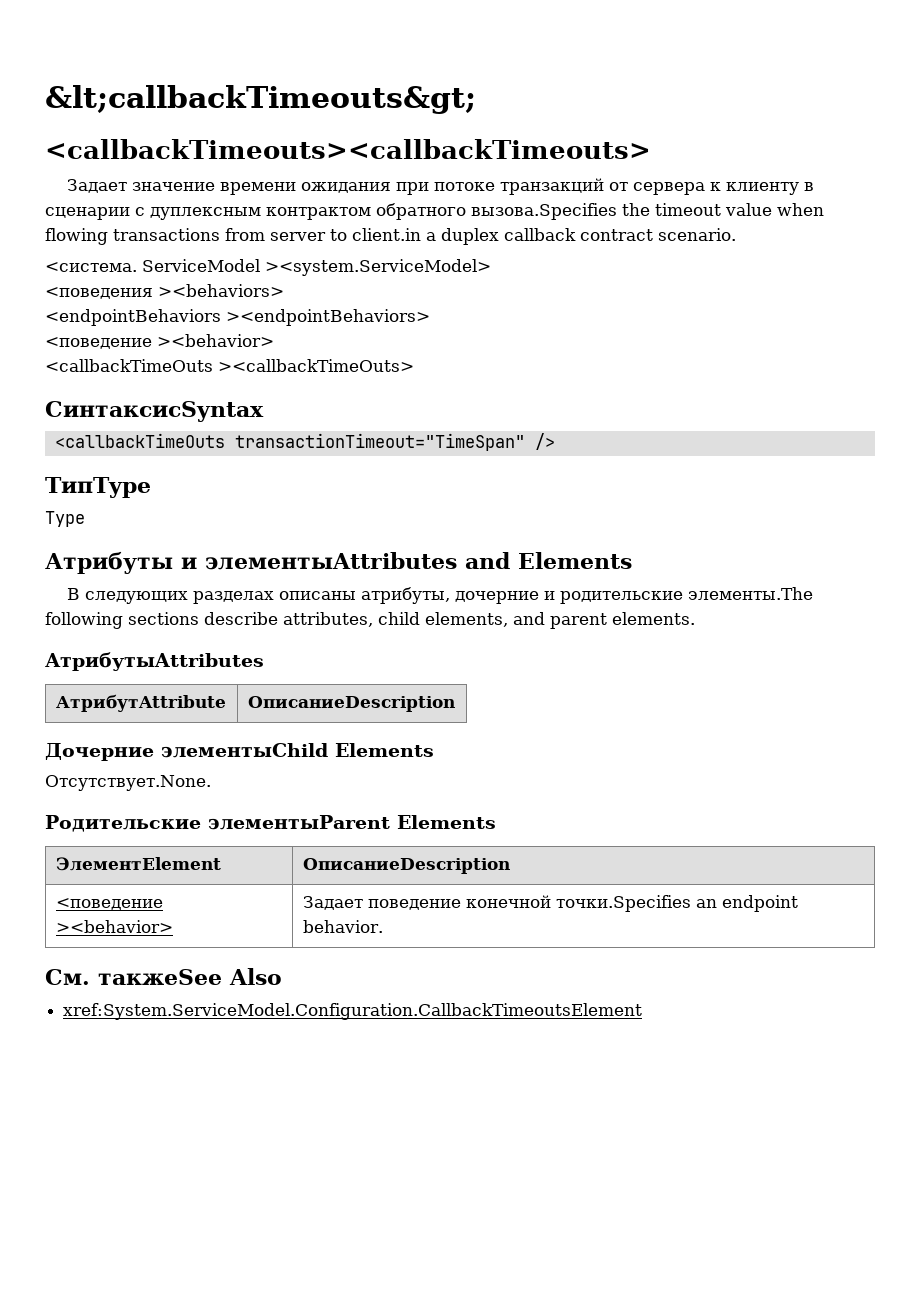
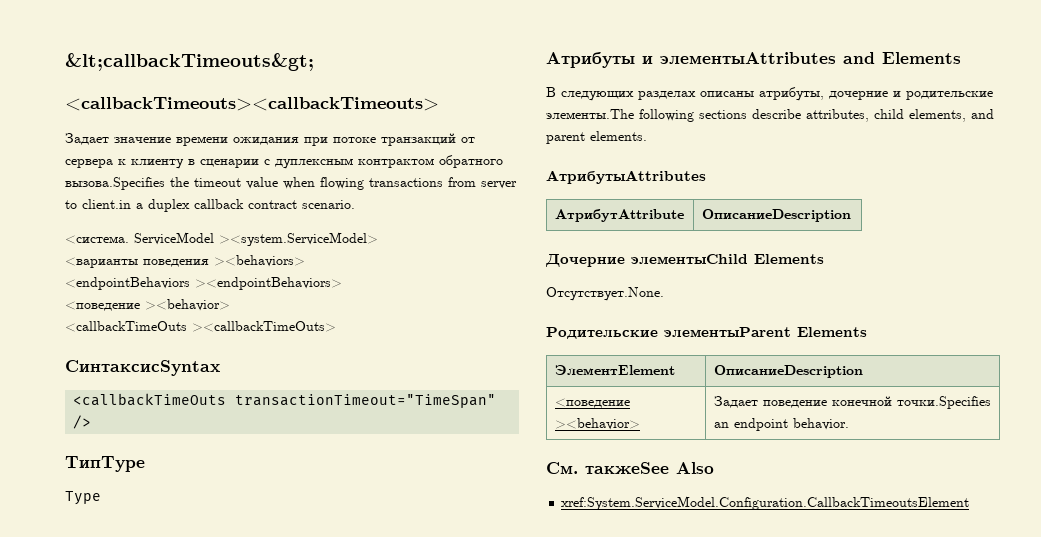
- <поведения ><behaviors>
+ <варианты поведения ><behaviors>

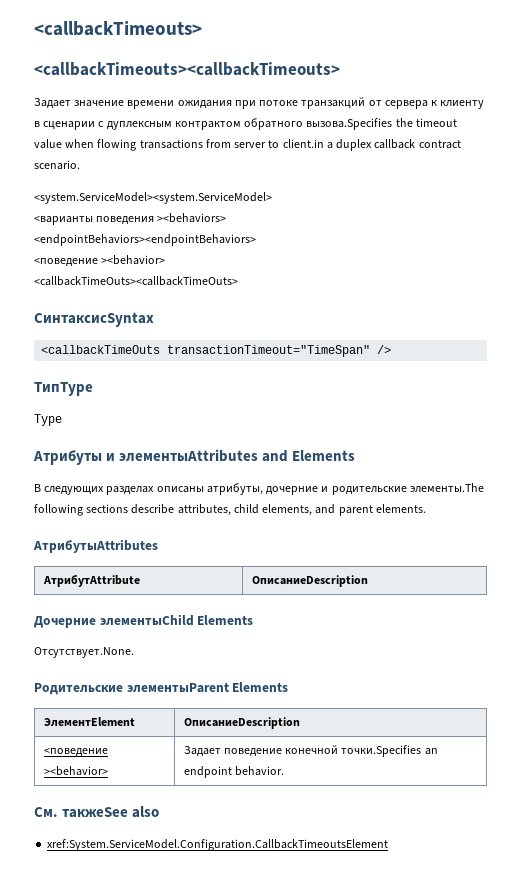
- &lt;callbackTimeouts&gt;
+ <callbackTimeouts>
- <система. ServiceModel ><system.ServiceModel>
+ <system.ServiceModel><system.ServiceModel>
- <endpointBehaviors ><endpointBehaviors>
+ <endpointBehaviors><endpointBehaviors>
- <callbackTimeOuts ><callbackTimeOuts>
+ <callbackTimeOuts><callbackTimeOuts>
- См. такжеSee Also
+ См. такжеSee also

